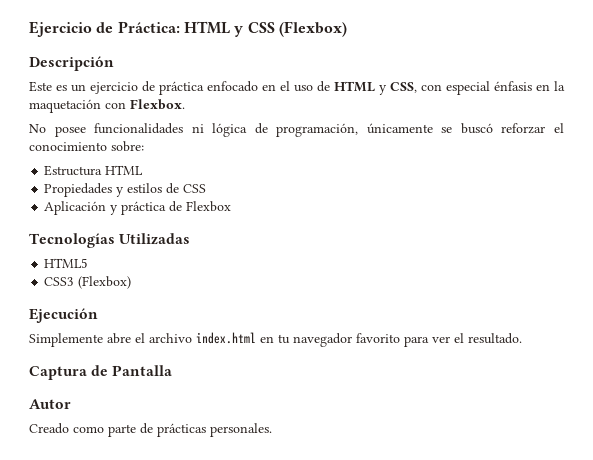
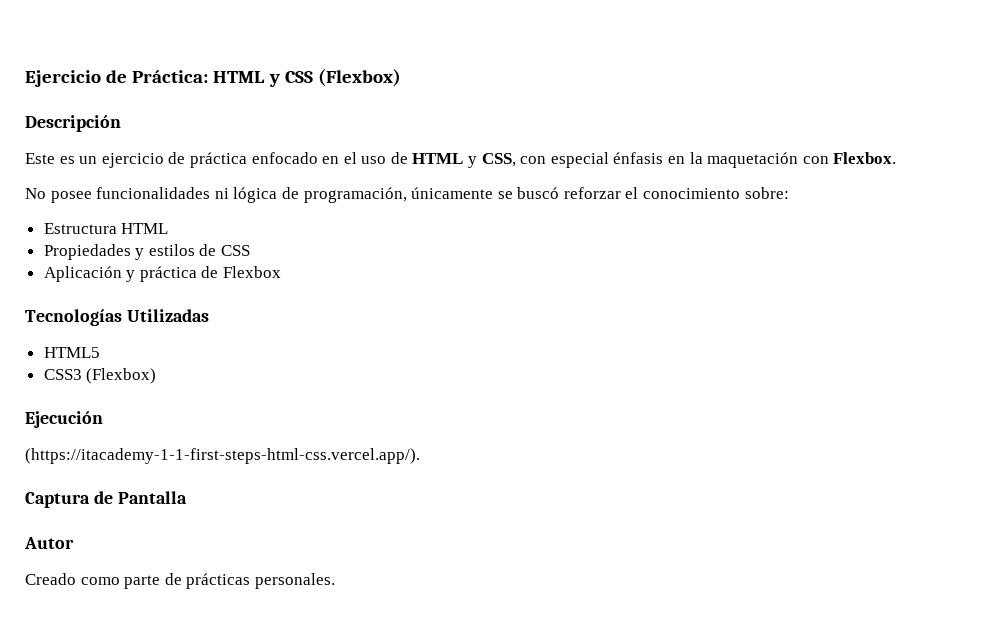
- Simplemente abre el archivo index.html en tu navegador favorito para ver el resultado.
+ (https://itacademy-1-1-first-steps-html-css.vercel.app/).

